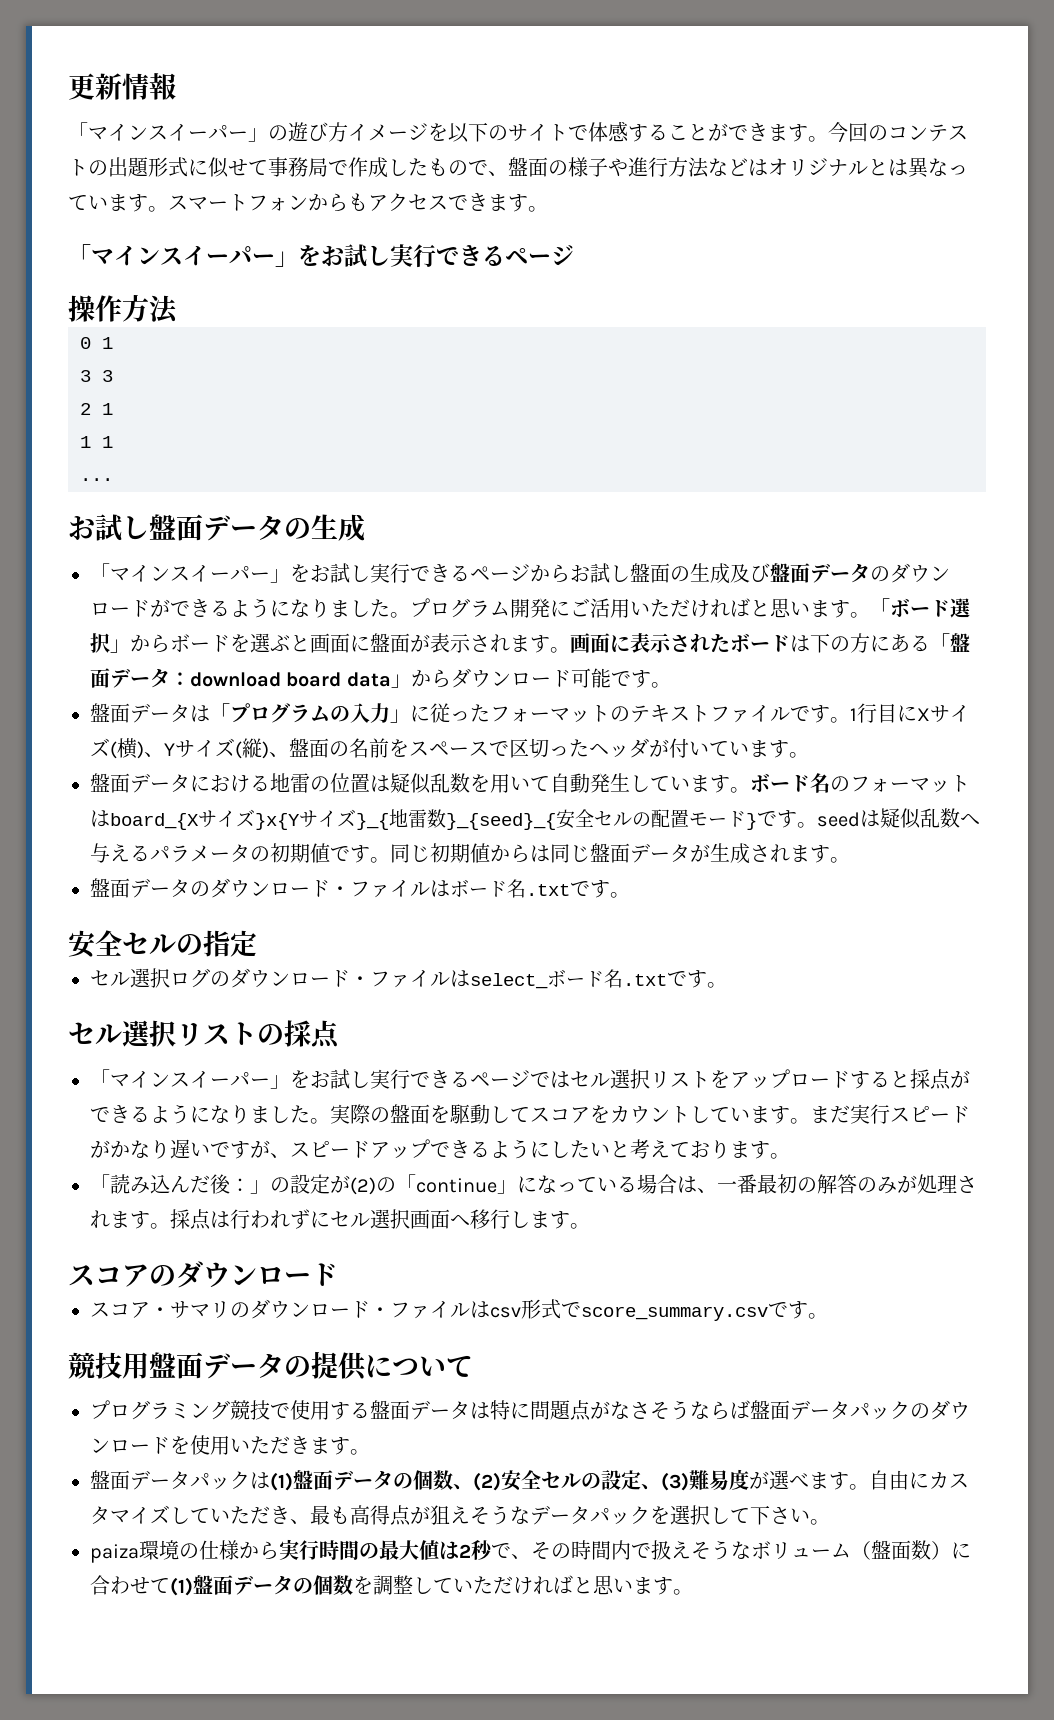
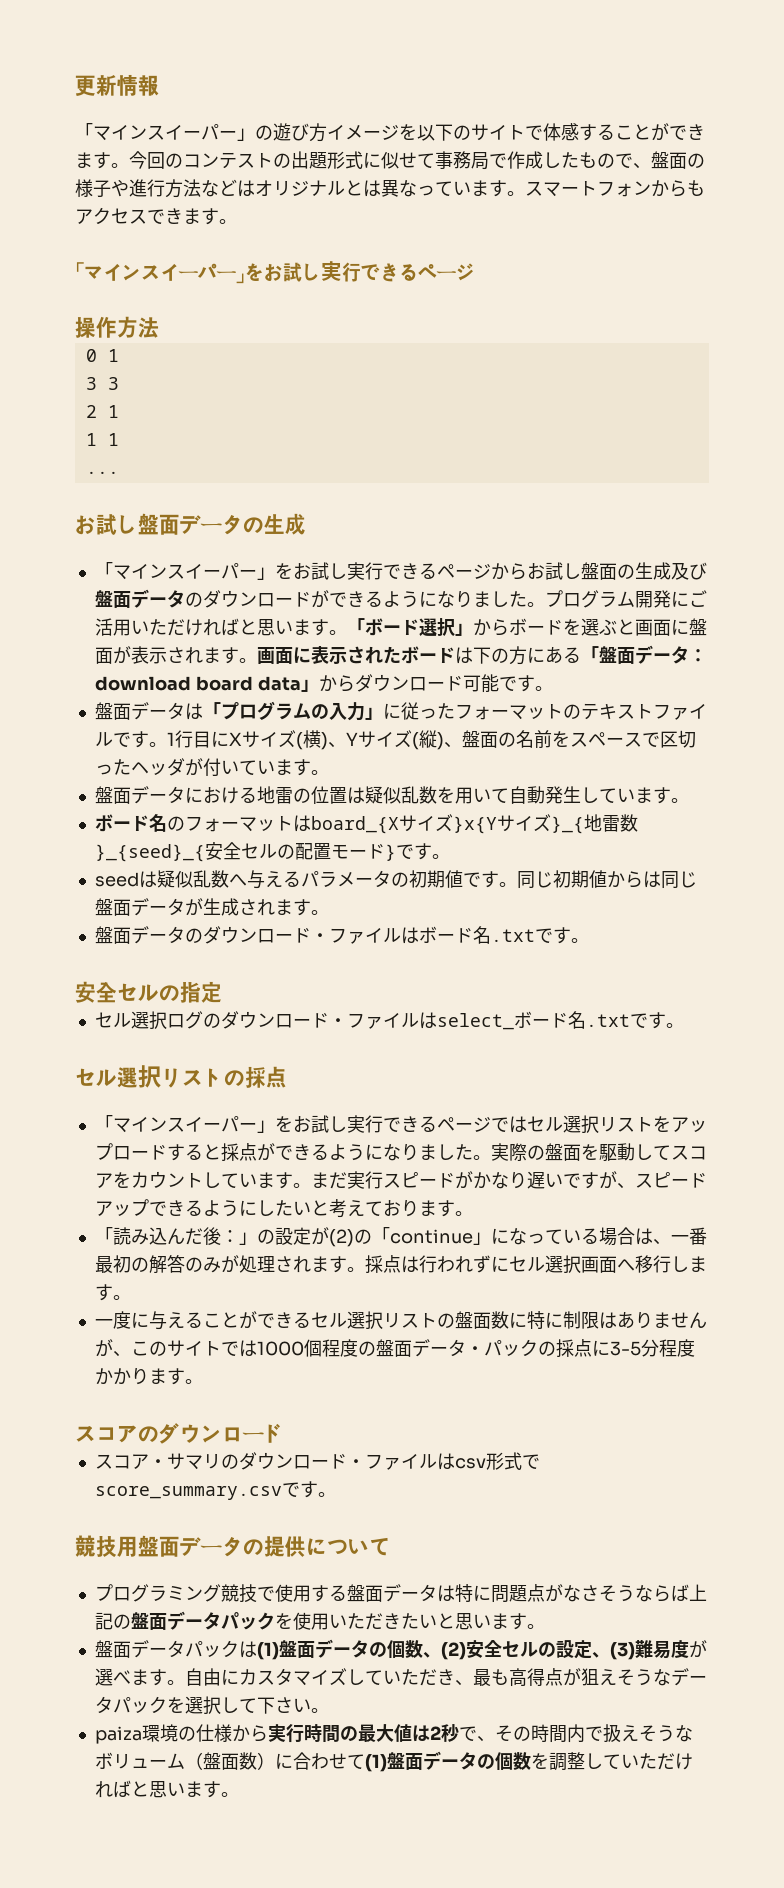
- 盤面データにおける地雷の位置は疑似乱数を用いて自動発生しています。ボード名のフォーマットはboard_{Xサイズ}x{Yサイズ}_{地雷数}_{seed}_{安全セルの配置モード}です。seedは疑似乱数へ与えるパラメータの初期値です。
+ 盤面データにおける地雷の位置は疑似乱数を用いて自動発生しています。
+ ボード名のフォーマットはboard_{Xサイズ}x{Yサイズ}_{地雷数}_{seed}_{安全セルの配置モード}です。
+ seedは疑似乱数へ与えるパラメータの初期値です。
+ 一度に与えることができるセル選択リストの盤面数に特に制限はありませんが、このサイトでは1000個程度の盤面データ・パックの採点に3-5分程度かかります。
- プログラミング競技で使用する盤面データは特に問題点がなさそうならば盤面データパックのダウンロードを使用いただきます。
+ プログラミング競技で使用する盤面データは特に問題点がなさそうならば上記の盤面データパックを使用いただきたいと思います。

